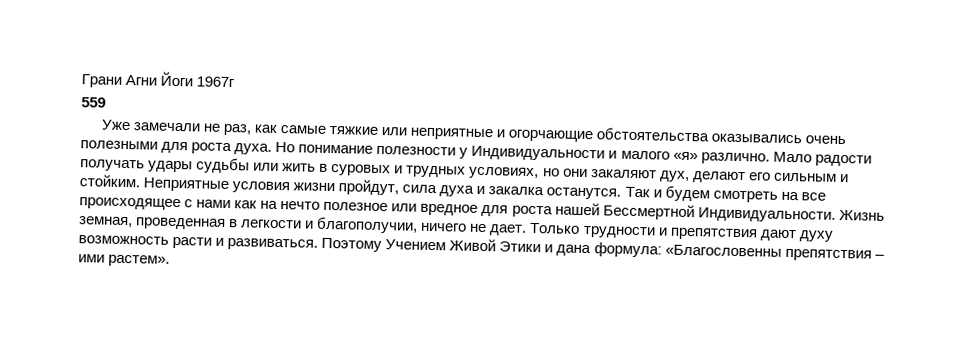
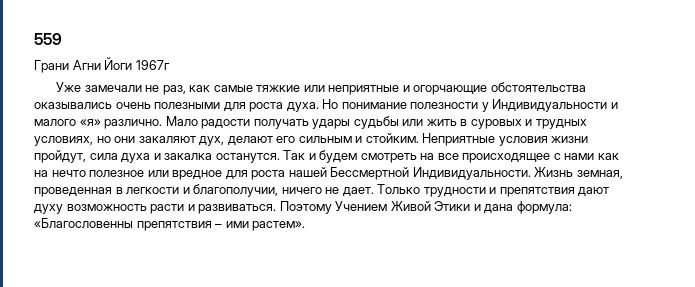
+ 559
- 559

